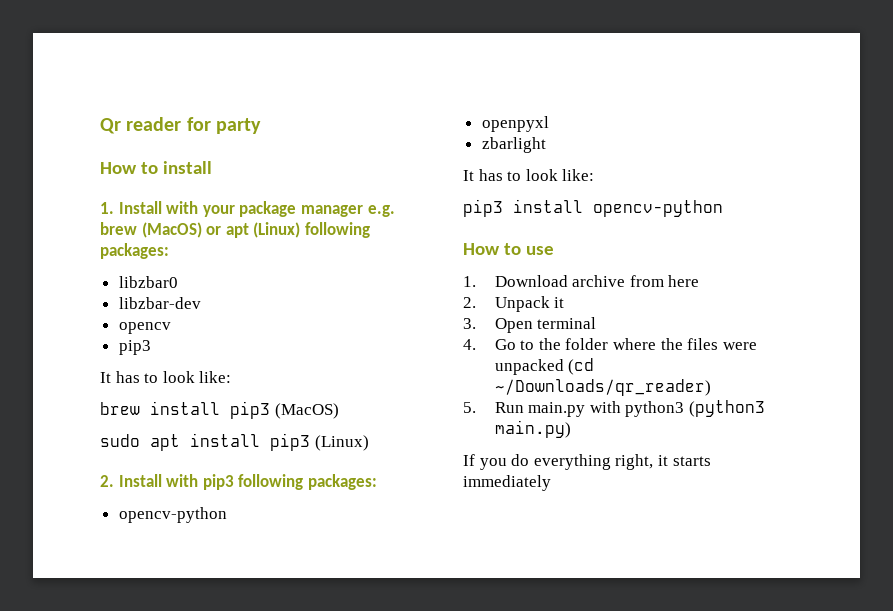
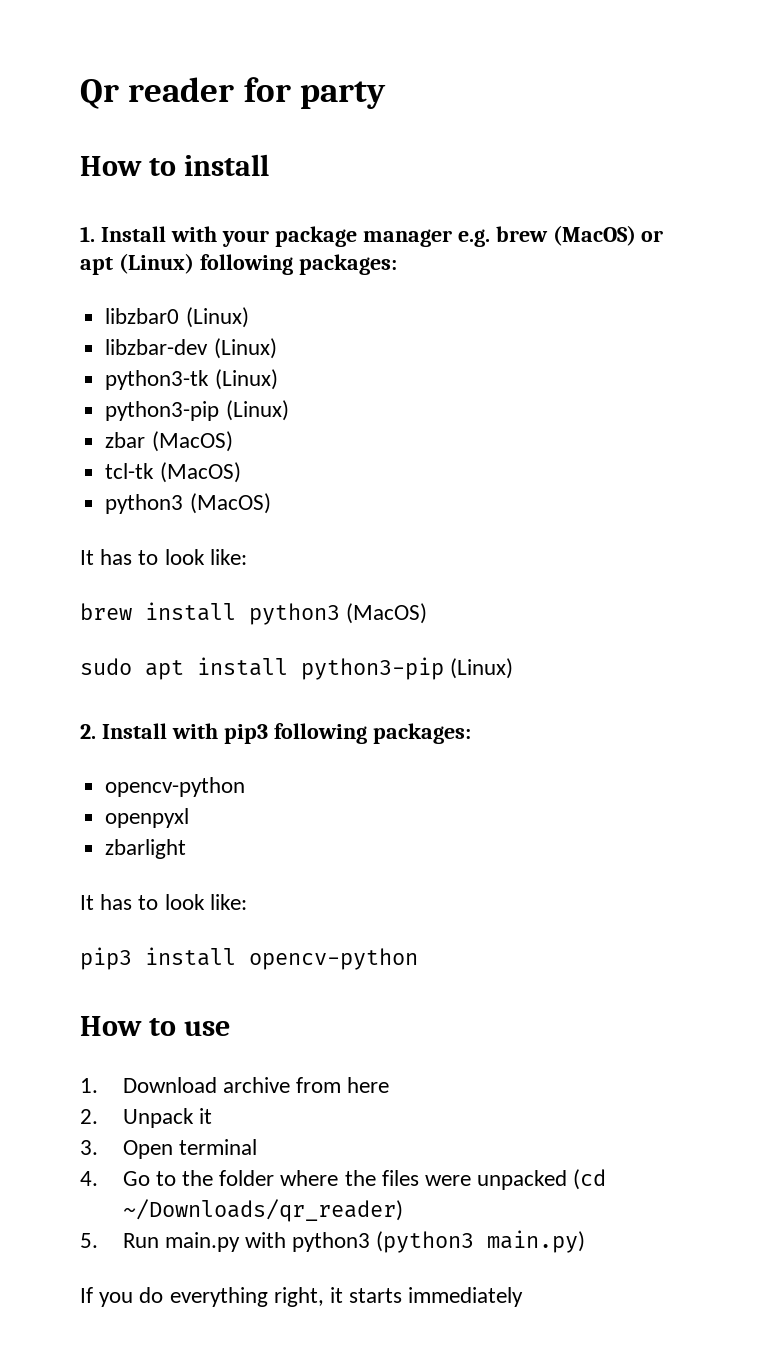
- libzbar0
+ libzbar0 (Linux)
- libzbar-dev
- opencv
- pip3
+ libzbar-dev (Linux)
+ python3-tk (Linux)
+ python3-pip (Linux)
+ zbar (MacOS)
+ tcl-tk (MacOS)
+ python3 (MacOS)
- brew install pip3 (MacOS)
+ brew install python3 (MacOS)
- sudo apt install pip3 (Linux)
+ sudo apt install python3-pip (Linux)

